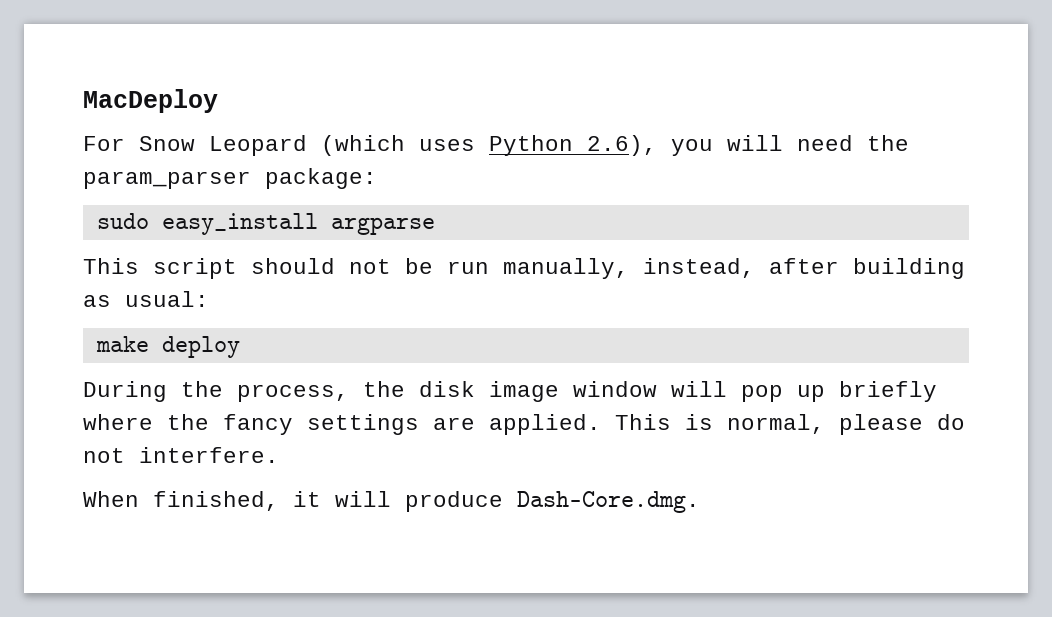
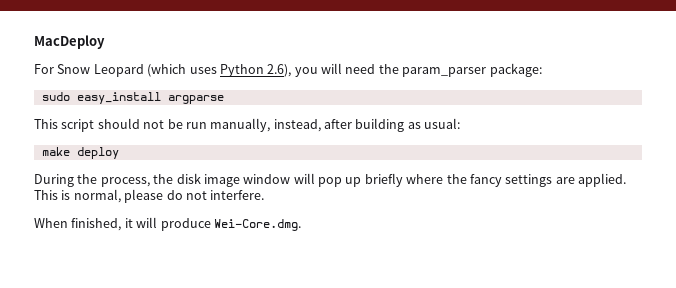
- When finished, it will produce Dash-Core.dmg.
+ When finished, it will produce Wei-Core.dmg.

